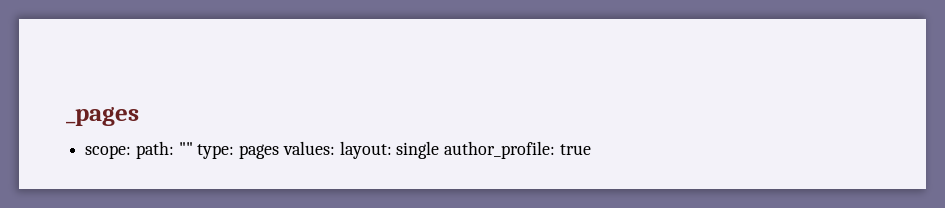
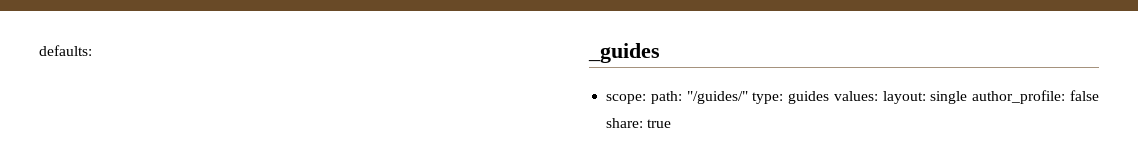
- _pages
+ defaults:
+ _guides
- scope: path: "" type: pages values: layout: single author_profile: true
+ scope: path: "/guides/" type: guides values: layout: single author_profile: false share: true

